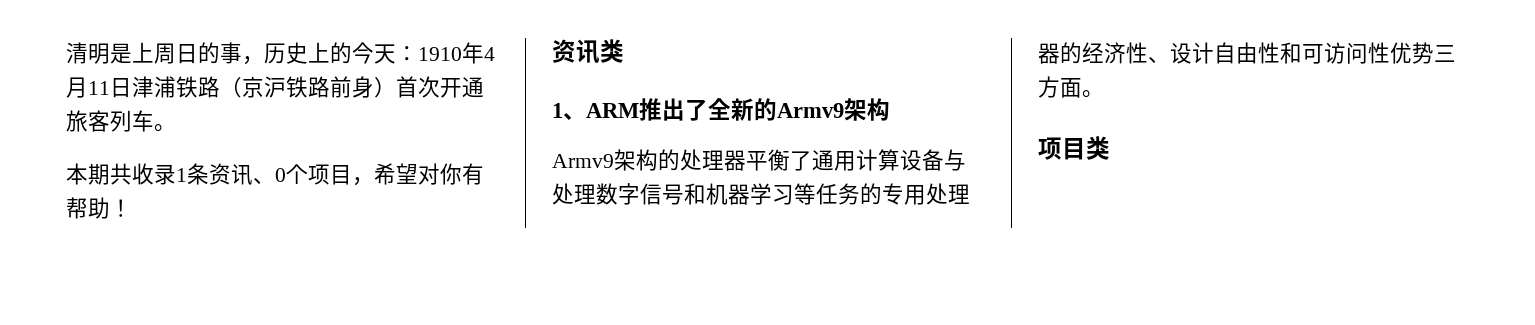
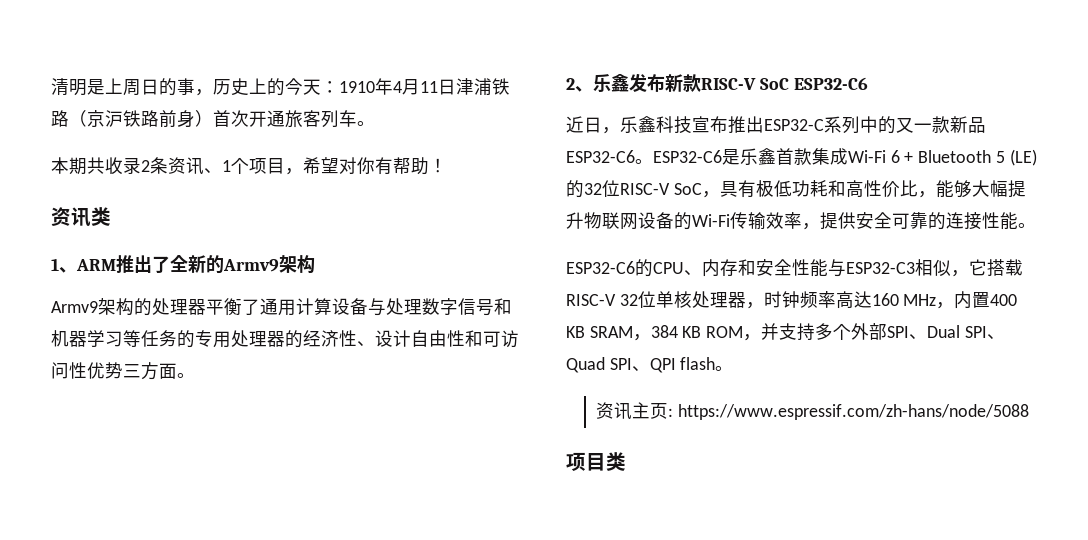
- 本期共收录1条资讯、0个项目，希望对你有帮助！
+ 本期共收录2条资讯、1个项目，希望对你有帮助！
+ 2、乐鑫发布新款RISC-V SoC ESP32-C6
+ 近日，乐鑫科技宣布推出ESP32-C系列中的又一款新品ESP32-C6。ESP32-C6是乐鑫首款集成Wi-Fi 6 + Bluetooth 5 (LE)的32位RISC-V SoC，具有极低功耗和高性价比，能够大幅提升物联网设备的Wi-Fi传输效率，提供安全可靠的连接性能。
+ ESP32-C6的CPU、内存和安全性能与ESP32-C3相似，它搭载RISC-V 32位单核处理器，时钟频率高达160 MHz，内置400 KB SRAM，384 KB ROM，并支持多个外部SPI、Dual SPI、Quad SPI、QPI flash。
+ 资讯主页: https://www.espressif.com/zh-hans/node/5088

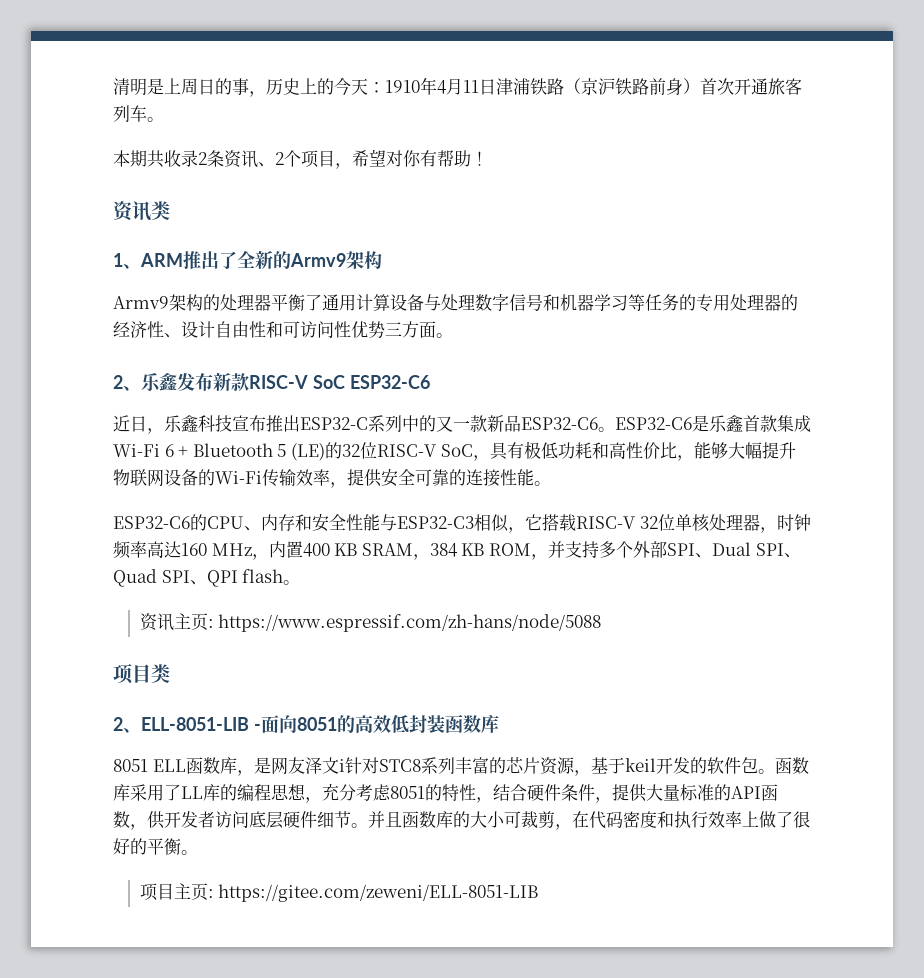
- 本期共收录2条资讯、1个项目，希望对你有帮助！
+ 本期共收录2条资讯、2个项目，希望对你有帮助！
+ 2、ELL-8051-LIB -面向8051的高效低封装函数库
+ 8051 ELL函数库，是网友泽文i针对STC8系列丰富的芯片资源，基于keil开发的软件包。函数库采用了LL库的编程思想，充分考虑8051的特性，结合硬件条件，提供大量标准的API函数，供开发者访问底层硬件细节。并且函数库的大小可裁剪，在代码密度和执行效率上做了很好的平衡。
+ 项目主页: https://gitee.com/zeweni/ELL-8051-LIB

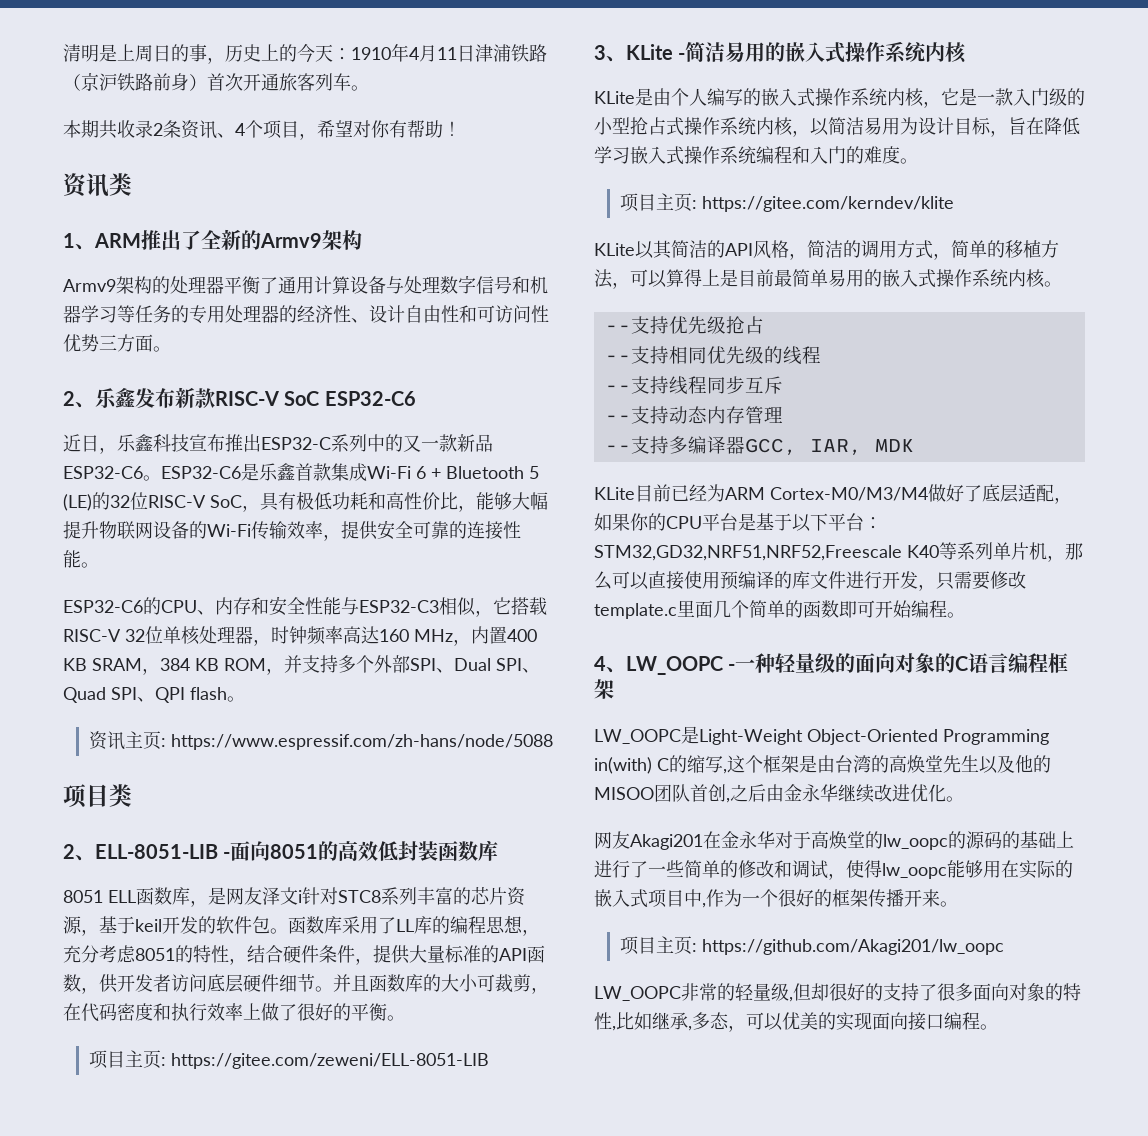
- 本期共收录2条资讯、2个项目，希望对你有帮助！
+ 本期共收录2条资讯、4个项目，希望对你有帮助！
+ 3、KLite -简洁易用的嵌入式操作系统内核
+ KLite是由个人编写的嵌入式操作系统内核，它是一款入门级的小型抢占式操作系统内核，以简洁易用为设计目标，旨在降低学习嵌入式操作系统编程和入门的难度。
+ 项目主页: https://gitee.com/kerndev/klite
+ KLite以其简洁的API风格，简洁的调用方式，简单的移植方法，可以算得上是目前最简单易用的嵌入式操作系统内核。
+ --支持优先级抢占
+ --支持相同优先级的线程
+ --支持线程同步互斥
+ --支持动态内存管理
+ --支持多编译器GCC, IAR, MDK
+ KLite目前已经为ARM Cortex-M0/M3/M4做好了底层适配，如果你的CPU平台是基于以下平台：STM32,GD32,NRF51,NRF52,Freescale K40等系列单片机，那么可以直接使用预编译的库文件进行开发，只需要修改template.c里面几个简单的函数即可开始编程。
+ 4、LW_OOPC -一种轻量级的面向对象的C语言编程框架
+ LW_OOPC是Light-Weight Object-Oriented Programming in(with) C的缩写,这个框架是由台湾的高焕堂先生以及他的MISOO团队首创,之后由金永华继续改进优化。
+ 网友Akagi201在金永华对于高焕堂的lw_oopc的源码的基础上进行了一些简单的修改和调试，使得lw_oopc能够用在实际的嵌入式项目中,作为一个很好的框架传播开来。
+ 项目主页: https://github.com/Akagi201/lw_oopc
+ LW_OOPC非常的轻量级,但却很好的支持了很多面向对象的特性,比如继承,多态，可以优美的实现面向接口编程。

